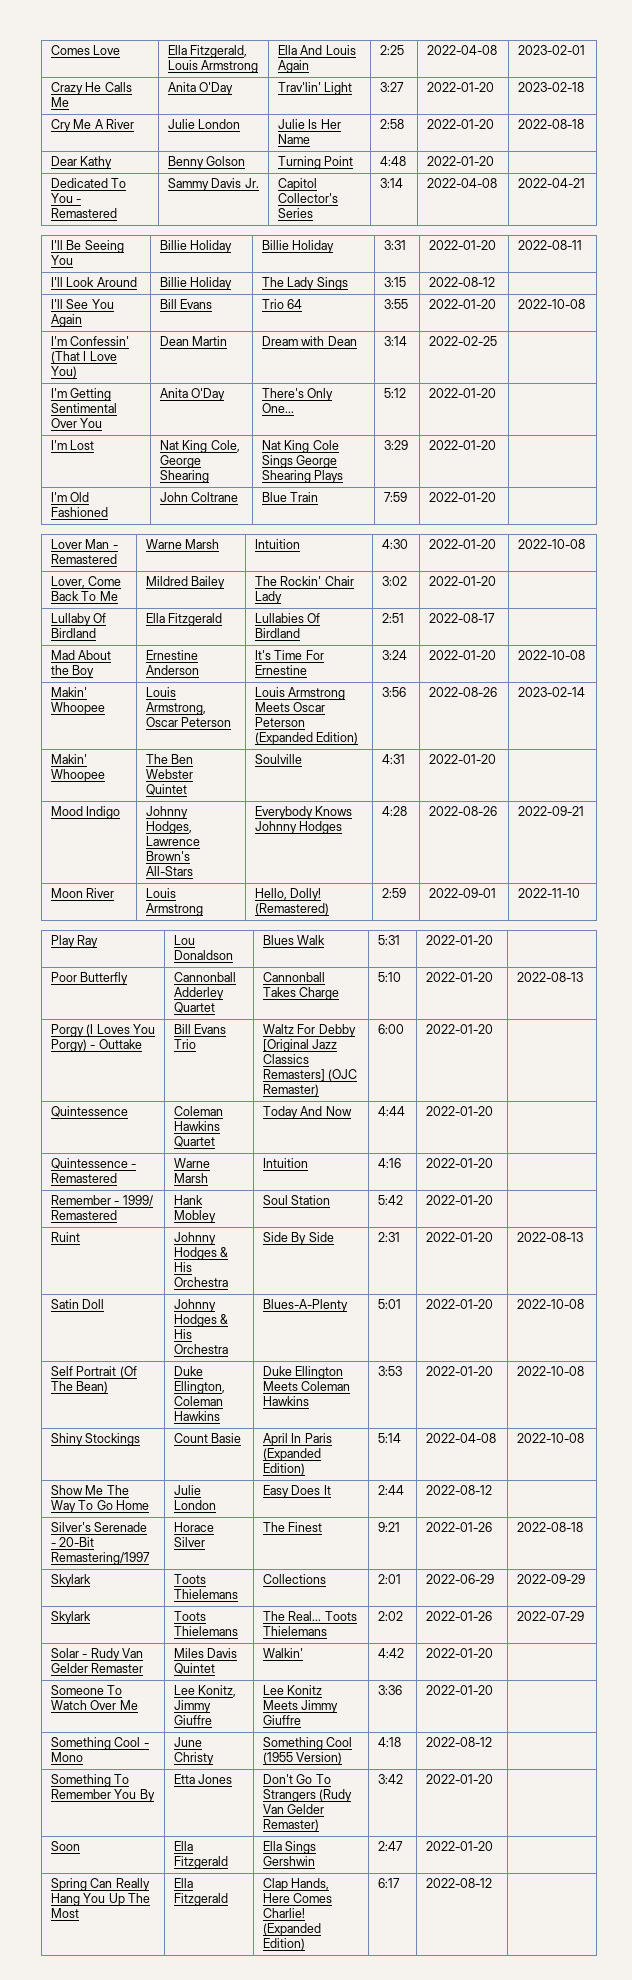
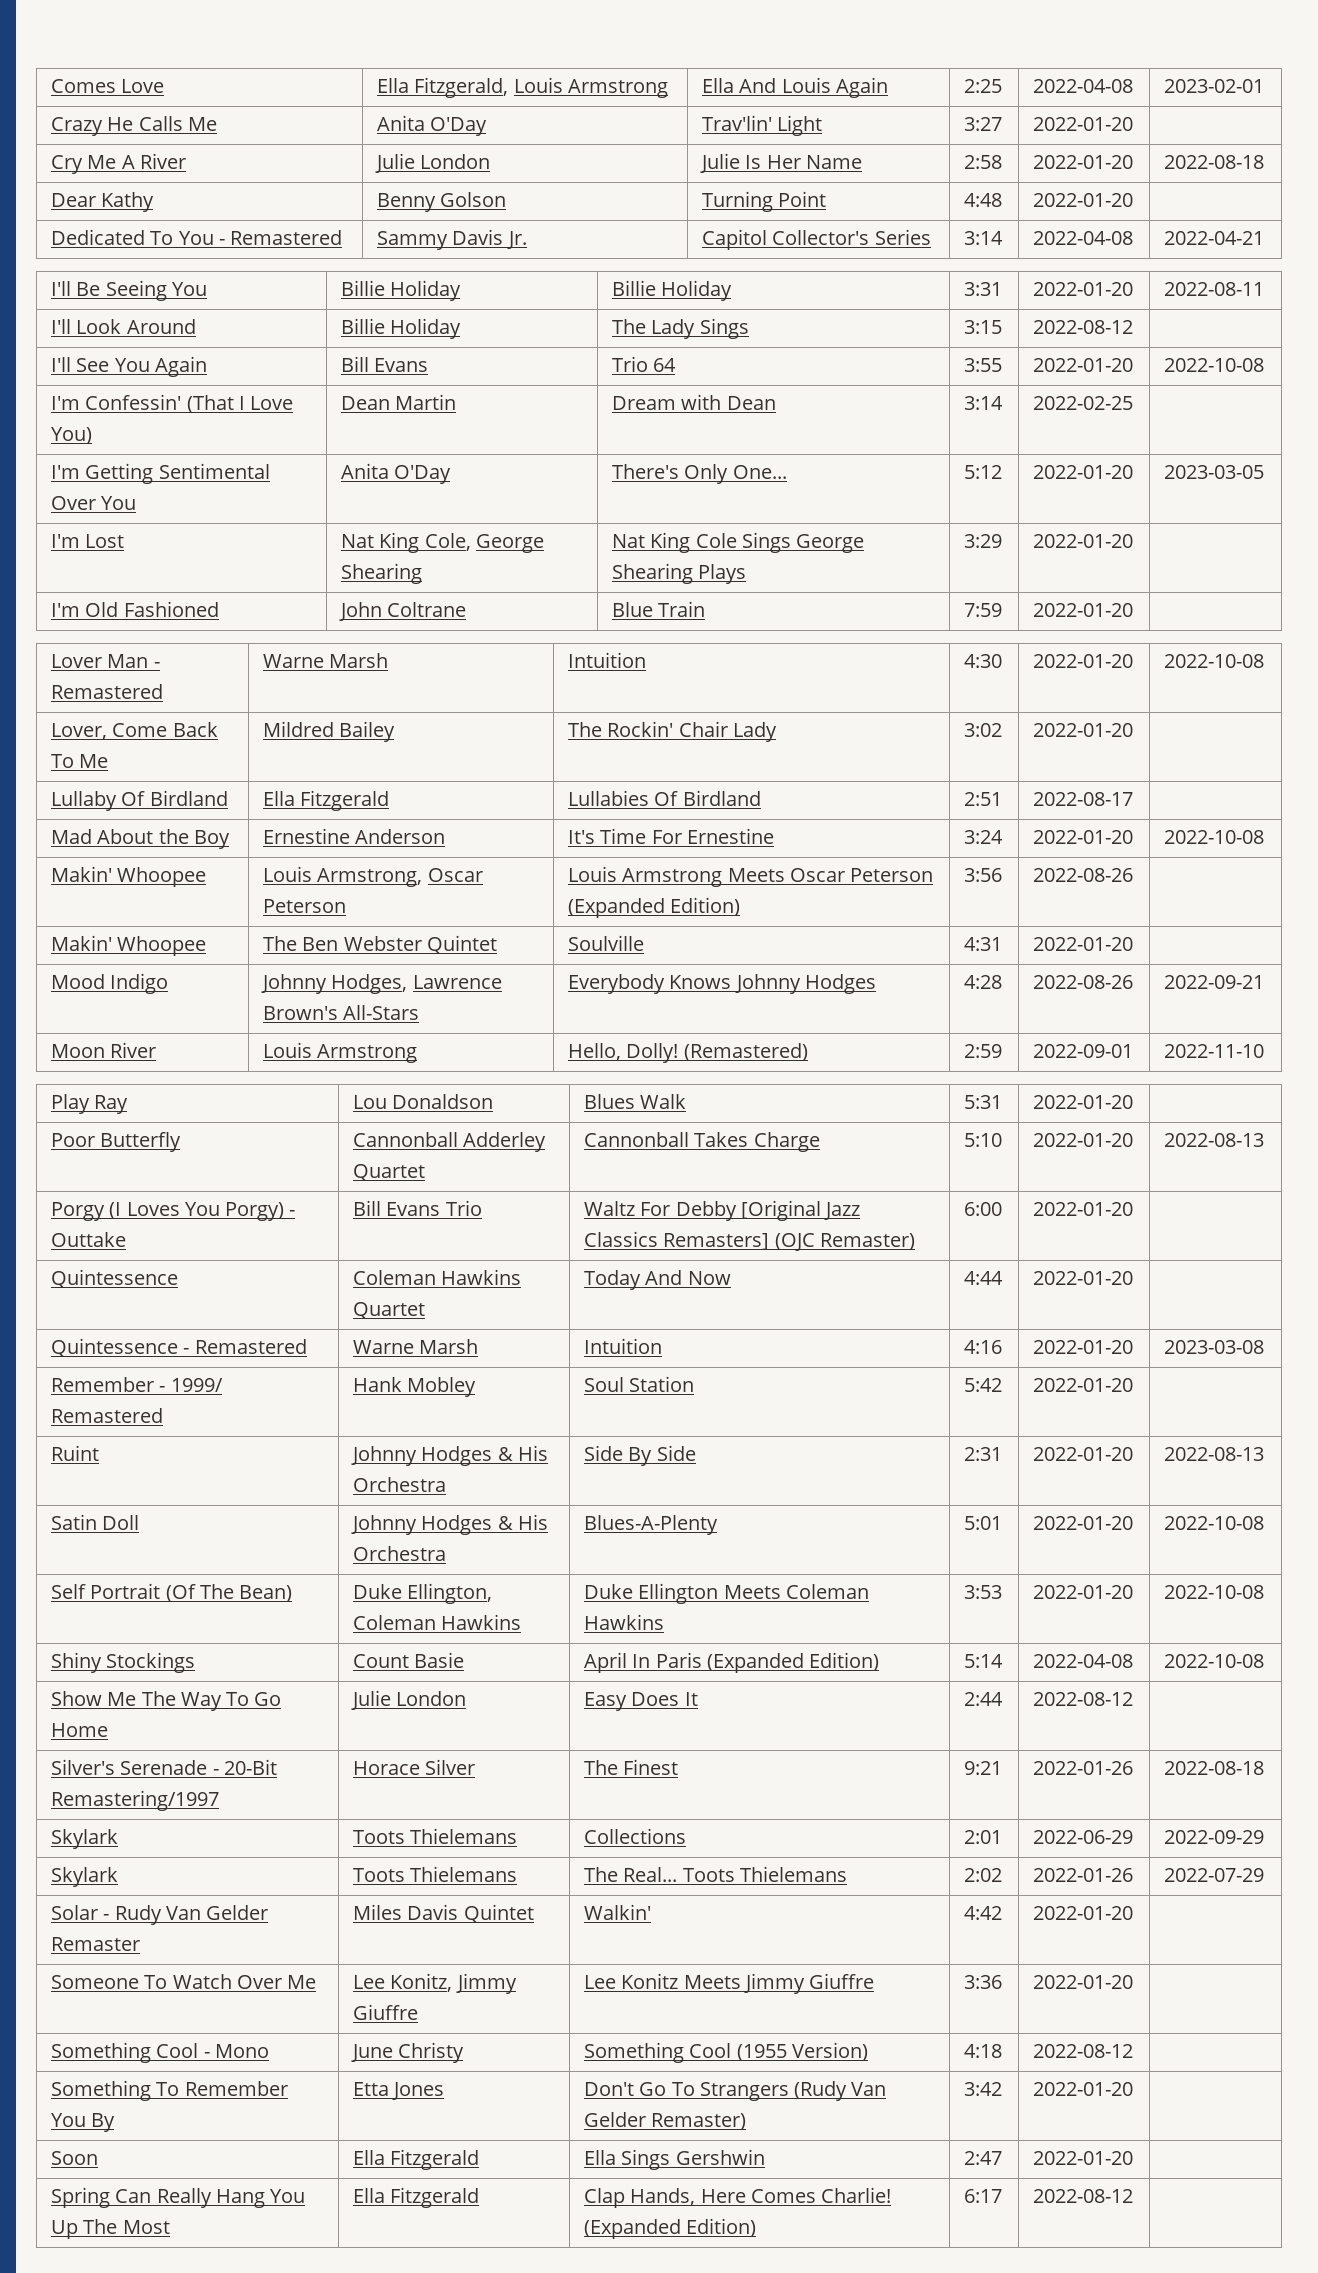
- Crazy He Calls Me | Anita O'Day | Trav'lin' Light | 3:27 | 2022-01-20 | 2023-02-18
+ Crazy He Calls Me | Anita O'Day | Trav'lin' Light | 3:27 | 2022-01-20 |
- I'm Getting Sentimental Over You | Anita O'Day | There's Only One... | 5:12 | 2022-01-20 |
+ I'm Getting Sentimental Over You | Anita O'Day | There's Only One... | 5:12 | 2022-01-20 | 2023-03-05
- Makin' Whoopee | Louis Armstrong, Oscar Peterson | Louis Armstrong Meets Oscar Peterson (Expanded Edition) | 3:56 | 2022-08-26 | 2023-02-14
+ Makin' Whoopee | Louis Armstrong, Oscar Peterson | Louis Armstrong Meets Oscar Peterson (Expanded Edition) | 3:56 | 2022-08-26 |
- Quintessence - Remastered | Warne Marsh | Intuition | 4:16 | 2022-01-20 |
+ Quintessence - Remastered | Warne Marsh | Intuition | 4:16 | 2022-01-20 | 2023-03-08

